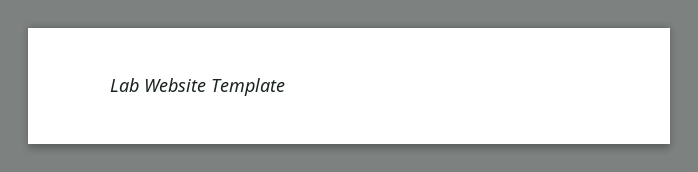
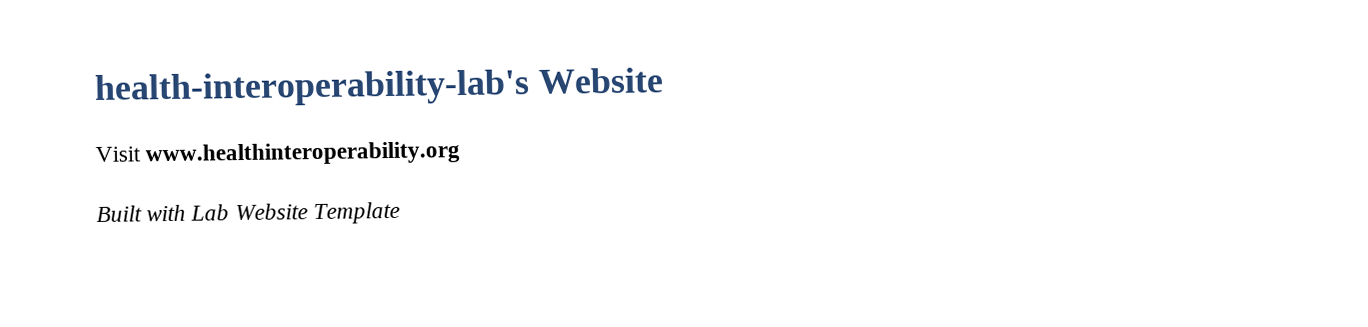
- Lab Website Template
+ health-interoperability-lab's Website
+ Visit www.healthinteroperability.org
+ Built with Lab Website Template

